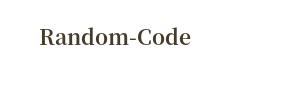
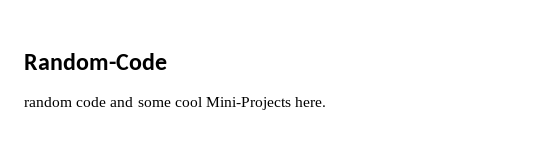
+ random code and some cool Mini-Projects here.

